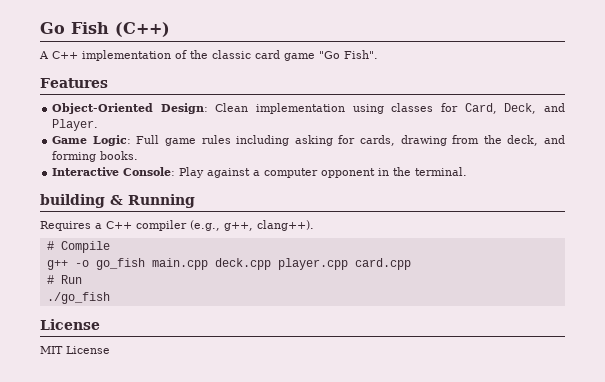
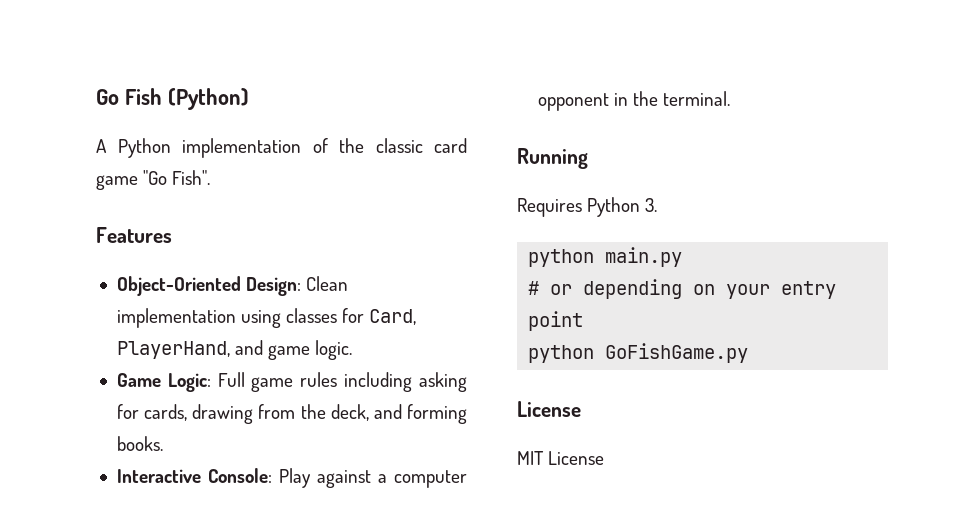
- Go Fish (C++)
+ Go Fish (Python)
- A C++ implementation of the classic card game "Go Fish".
+ A Python implementation of the classic card game "Go Fish".
- Object-Oriented Design: Clean implementation using classes for Card, Deck, and Player.
+ Object-Oriented Design: Clean implementation using classes for Card, PlayerHand, and game logic.
- building & Running
+ Running
- Requires a C++ compiler (e.g., g++, clang++).
- # Compile
- g++ -o go_fish main.cpp deck.cpp player.cpp card.cpp
- # Run
- ./go_fish
+ Requires Python 3.
+ python main.py
+ # or depending on your entry point
+ python GoFishGame.py

